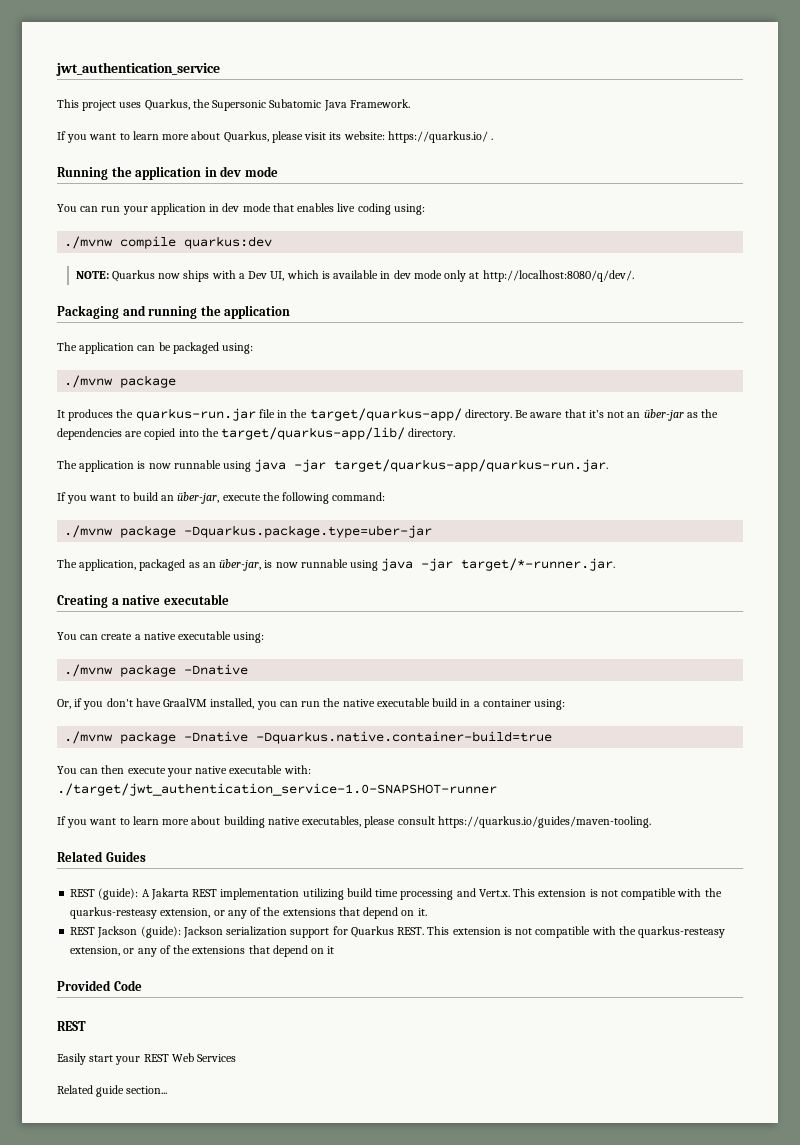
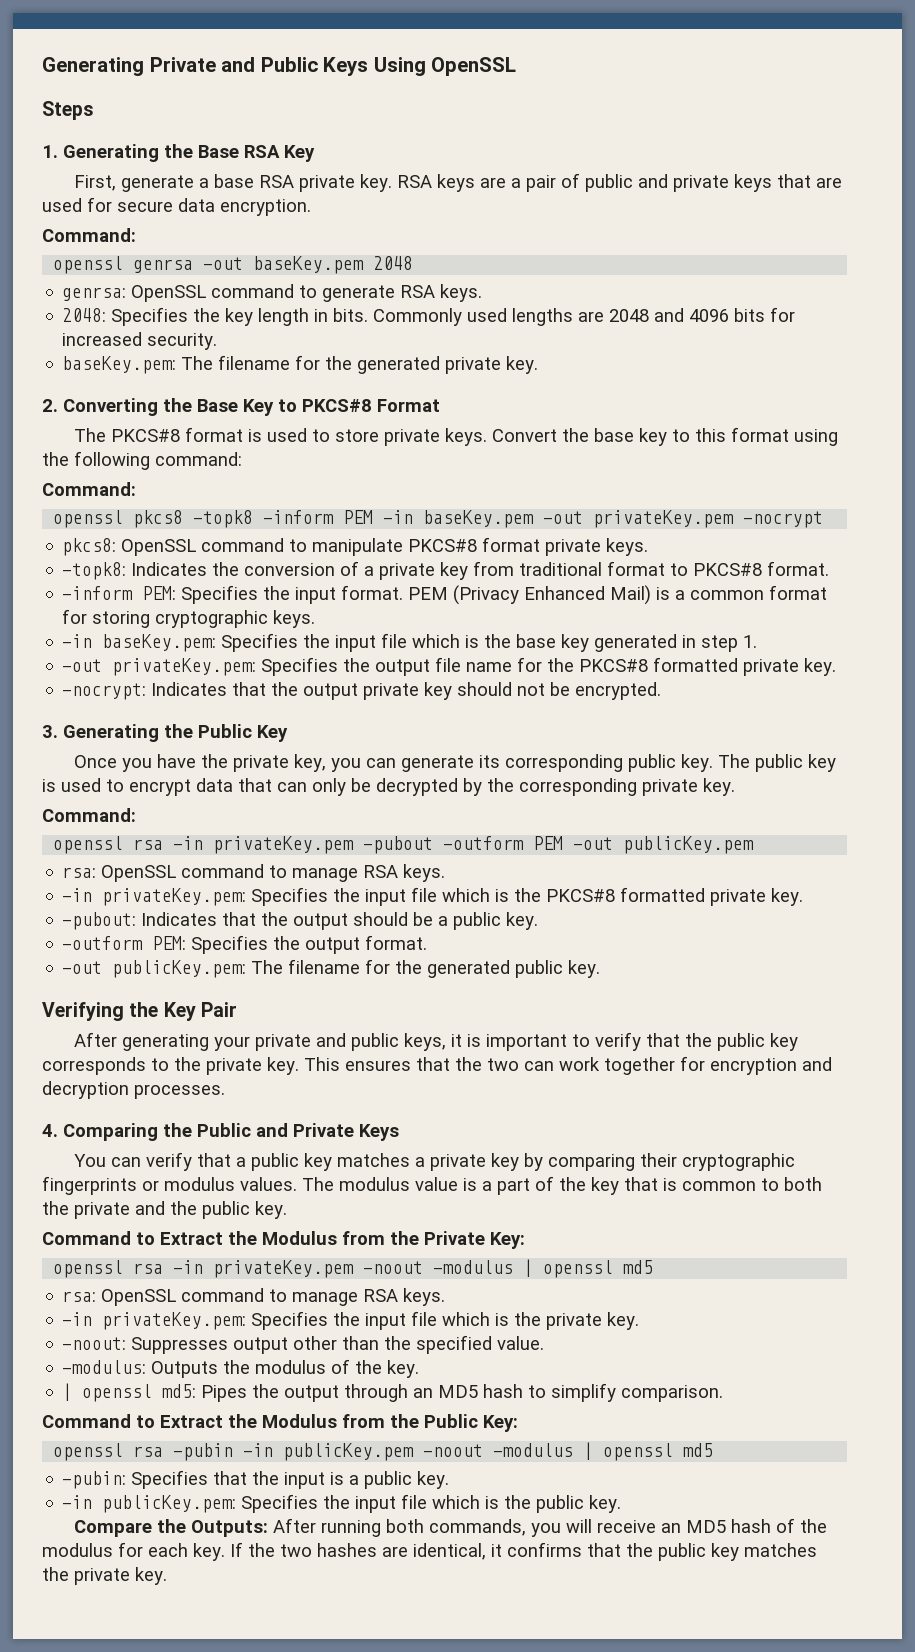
- jwt_authentication_service
- This project uses Quarkus, the Supersonic Subatomic Java Framework.
- If you want to learn more about Quarkus, please visit its website: https://quarkus.io/ .
- Running the application in dev mode
- You can run your application in dev mode that enables live coding using:
- ./mvnw compile quarkus:dev
- NOTE: Quarkus now ships with a Dev UI, which is available in dev mode only at http://localhost:8080/q/dev/.
- Packaging and running the application
- The application can be packaged using:
- ./mvnw package
- It produces the quarkus-run.jar file in the target/quarkus-app/ directory. Be aware that it’s not an über-jar as the dependencies are copied into the target/quarkus-app/lib/ directory.
- The application is now runnable using java -jar target/quarkus-app/quarkus-run.jar.
- If you want to build an über-jar, execute the following command:
- ./mvnw package -Dquarkus.package.type=uber-jar
- The application, packaged as an über-jar, is now runnable using java -jar target/*-runner.jar.
- Creating a native executable
- You can create a native executable using:
- ./mvnw package -Dnative
- Or, if you don't have GraalVM installed, you can run the native executable build in a container using:
- ./mvnw package -Dnative -Dquarkus.native.container-build=true
- You can then execute your native executable with: ./target/jwt_authentication_service-1.0-SNAPSHOT-runner
- If you want to learn more about building native executables, please consult https://quarkus.io/guides/maven-tooling.
- Related Guides
- REST (guide): A Jakarta REST implementation utilizing build time processing and Vert.x. This extension is not compatible with the quarkus-resteasy extension, or any of the extensions that depend on it.
- REST Jackson (guide): Jackson serialization support for Quarkus REST. This extension is not compatible with the quarkus-resteasy extension, or any of the extensions that depend on it
- Provided Code
- REST
- Easily start your REST Web Services
- Related guide section...
+ Generating Private and Public Keys Using OpenSSL
+ Steps
+ 1. Generating the Base RSA Key
+ First, generate a base RSA private key. RSA keys are a pair of public and private keys that are used for secure data encryption.
+ Command:
+ openssl genrsa -out baseKey.pem 2048
+ genrsa: OpenSSL command to generate RSA keys.
+ 2048: Specifies the key length in bits. Commonly used lengths are 2048 and 4096 bits for increased security.
+ baseKey.pem: The filename for the generated private key.
+ 2. Converting the Base Key to PKCS#8 Format
+ The PKCS#8 format is used to store private keys. Convert the base key to this format using the following command:
+ Command:
+ openssl pkcs8 -topk8 -inform PEM -in baseKey.pem -out privateKey.pem -nocrypt
+ pkcs8: OpenSSL command to manipulate PKCS#8 format private keys.
+ -topk8: Indicates the conversion of a private key from traditional format to PKCS#8 format.
+ -inform PEM: Specifies the input format. PEM (Privacy Enhanced Mail) is a common format for storing cryptographic keys.
+ -in baseKey.pem: Specifies the input file which is the base key generated in step 1.
+ -out privateKey.pem: Specifies the output file name for the PKCS#8 formatted private key.
+ -nocrypt: Indicates that the output private key should not be encrypted.
+ 3. Generating the Public Key
+ Once you have the private key, you can generate its corresponding public key. The public key is used to encrypt data that can only be decrypted by the corresponding private key.
+ Command:
+ openssl rsa -in privateKey.pem -pubout -outform PEM -out publicKey.pem
+ rsa: OpenSSL command to manage RSA keys.
+ -in privateKey.pem: Specifies the input file which is the PKCS#8 formatted private key.
+ -pubout: Indicates that the output should be a public key.
+ -outform PEM: Specifies the output format.
+ -out publicKey.pem: The filename for the generated public key.
+ Verifying the Key Pair
+ After generating your private and public keys, it is important to verify that the public key corresponds to the private key. This ensures that the two can work together for encryption and decryption processes.
+ 4. Comparing the Public and Private Keys
+ You can verify that a public key matches a private key by comparing their cryptographic fingerprints or modulus values. The modulus value is a part of the key that is common to both the private and the public key.
+ Command to Extract the Modulus from the Private Key:
+ openssl rsa -in privateKey.pem -noout -modulus | openssl md5
+ rsa: OpenSSL command to manage RSA keys.
+ -in privateKey.pem: Specifies the input file which is the private key.
+ -noout: Suppresses output other than the specified value.
+ -modulus: Outputs the modulus of the key.
+ | openssl md5: Pipes the output through an MD5 hash to simplify comparison.
+ Command to Extract the Modulus from the Public Key:
+ openssl rsa -pubin -in publicKey.pem -noout -modulus | openssl md5
+ -pubin: Specifies that the input is a public key.
+ -in publicKey.pem: Specifies the input file which is the public key.
+ Compare the Outputs: After running both commands, you will receive an MD5 hash of the modulus for each key. If the two hashes are identical, it confirms that the public key matches the private key.

